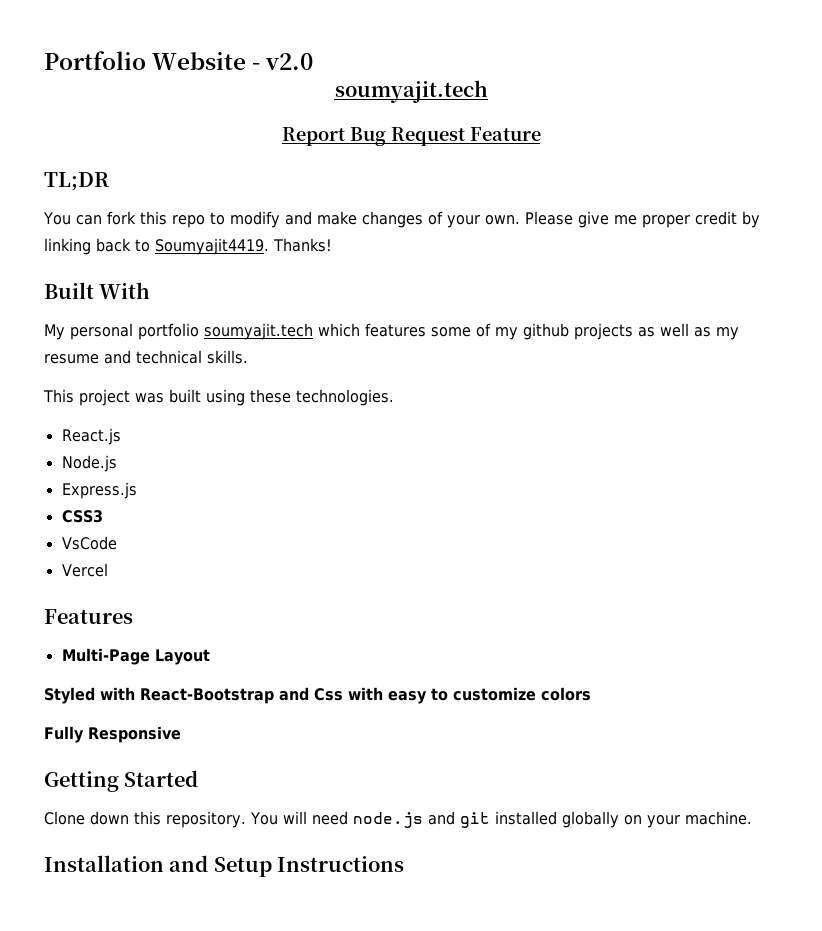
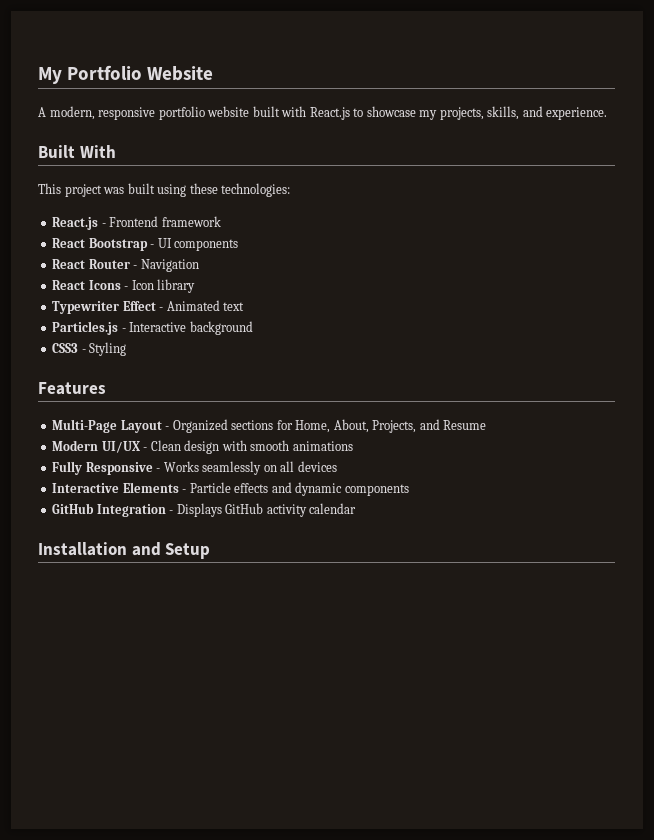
- Portfolio Website - v2.0
- soumyajit.tech
- Report Bug Request Feature
- TL;DR
- You can fork this repo to modify and make changes of your own. Please give me proper credit by linking back to Soumyajit4419. Thanks!
+ My Portfolio Website
+ A modern, responsive portfolio website built with React.js to showcase my projects, skills, and experience.
  Built With
- My personal portfolio soumyajit.tech which features some of my github projects as well as my resume and technical skills.
- This project was built using these technologies.
- React.js
- Node.js
- Express.js
+ This project was built using these technologies:
+ React.js - Frontend framework
+ React Bootstrap - UI components
+ React Router - Navigation
+ React Icons - Icon library
+ Typewriter Effect - Animated text
+ Particles.js - Interactive background
- CSS3
- VsCode
- Vercel
+ CSS3 - Styling
- Multi-Page Layout
- Styled with React-Bootstrap and Css with easy to customize colors
- Fully Responsive
- Getting Started
- Clone down this repository. You will need node.js and git installed globally on your machine.
+ Multi-Page Layout - Organized sections for Home, About, Projects, and Resume
+ Modern UI/UX - Clean design with smooth animations
+ Fully Responsive - Works seamlessly on all devices
+ Interactive Elements - Particle effects and dynamic components
+ GitHub Integration - Displays GitHub activity calendar
- Installation and Setup Instructions
+ Installation and Setup

